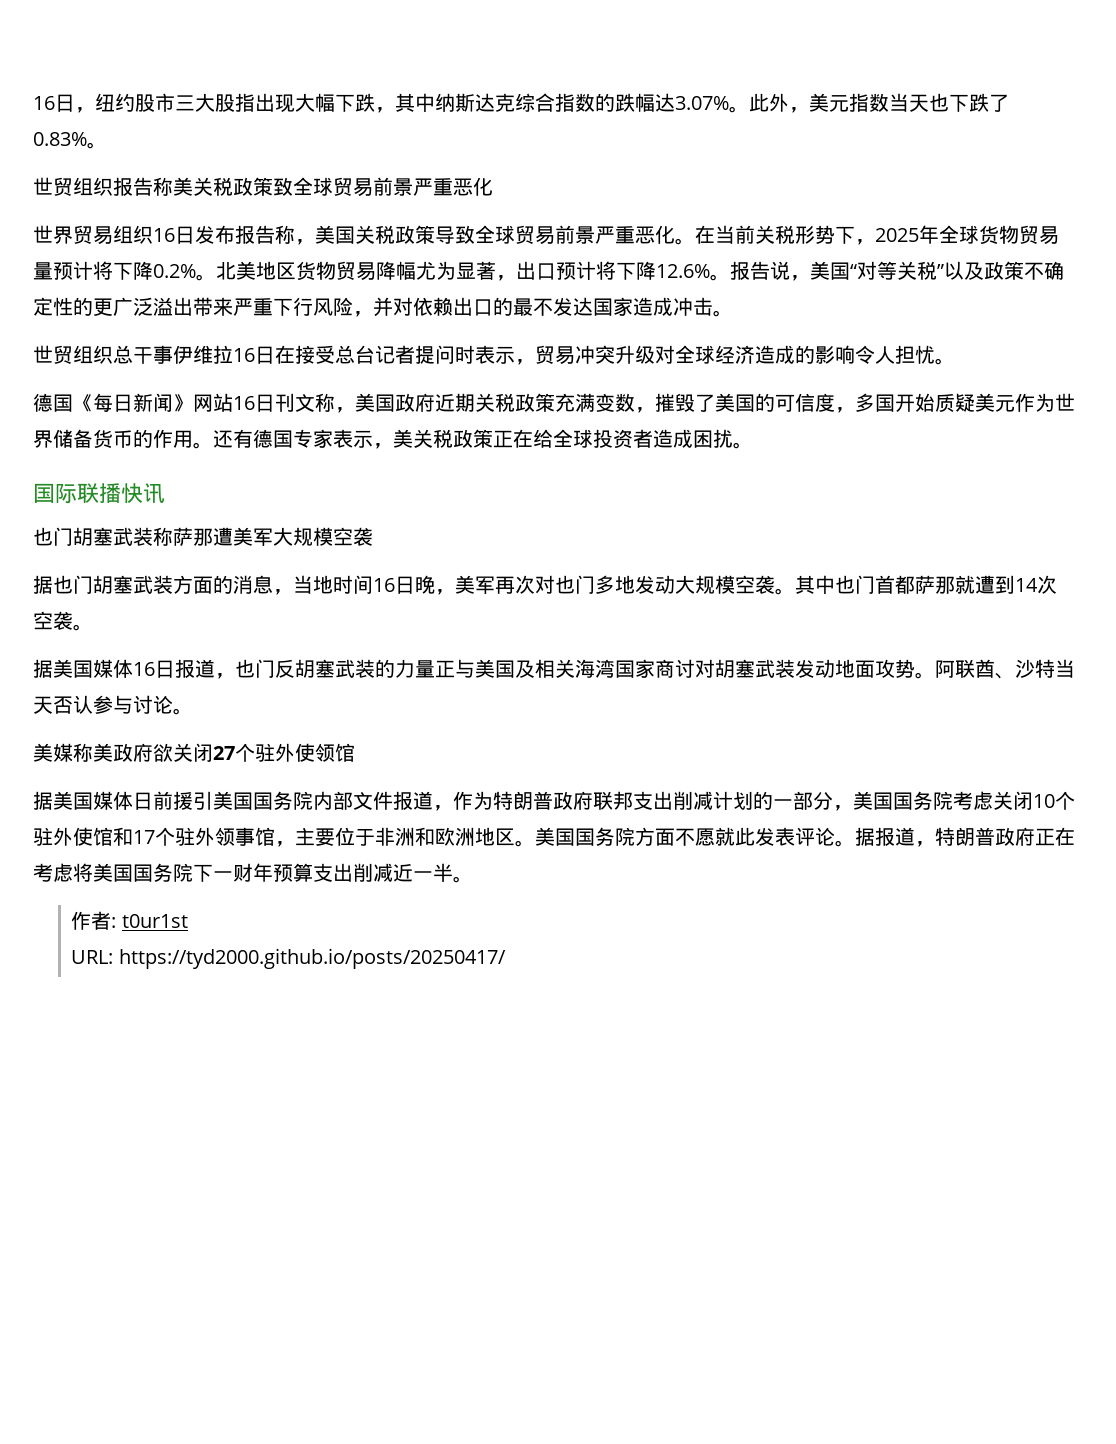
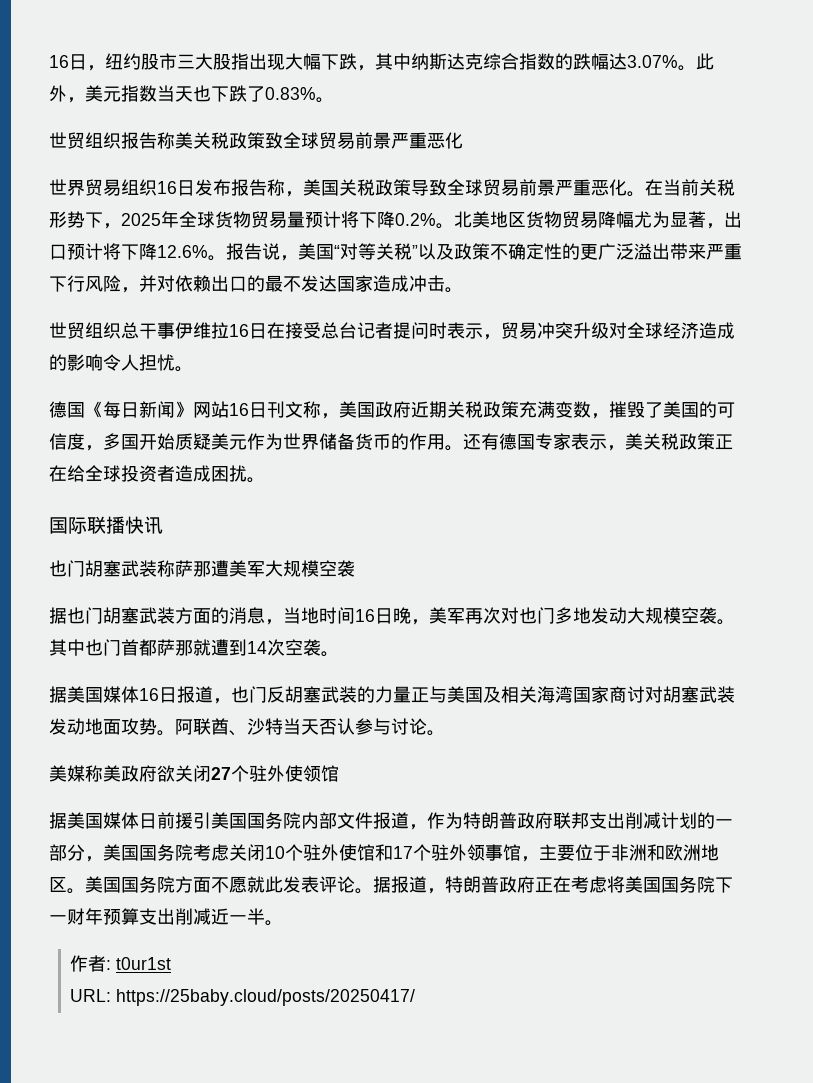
- URL: https://tyd2000.github.io/posts/20250417/
+ URL: https://25baby.cloud/posts/20250417/

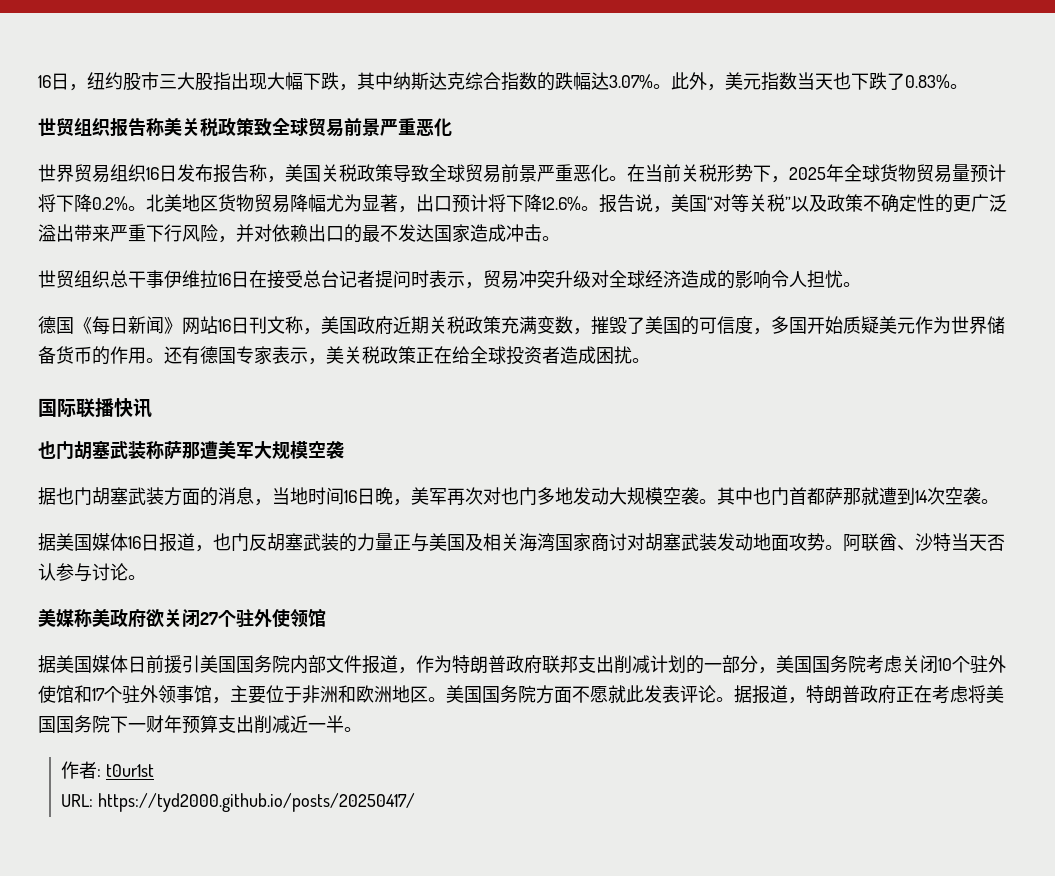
- URL: https://25baby.cloud/posts/20250417/
+ URL: https://tyd2000.github.io/posts/20250417/

